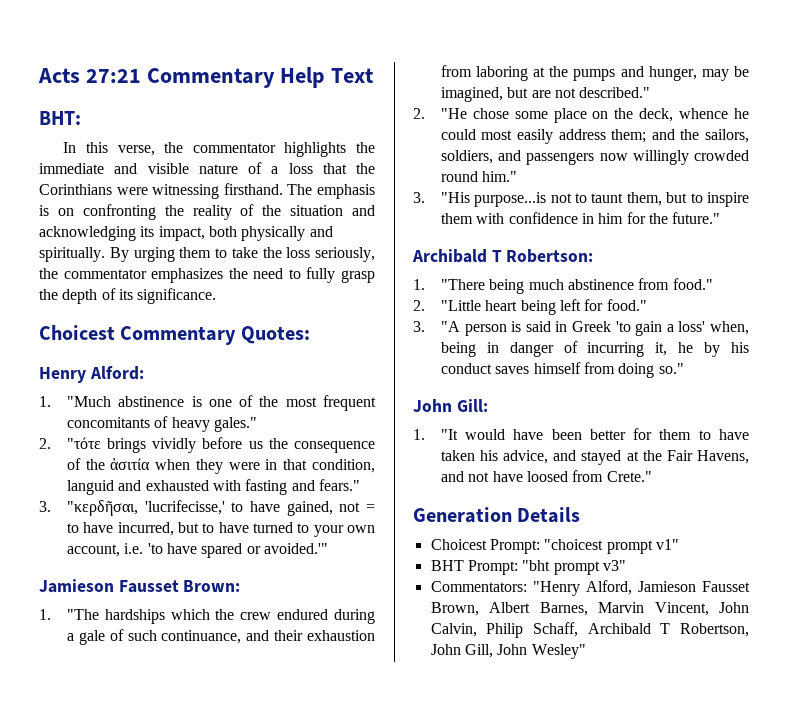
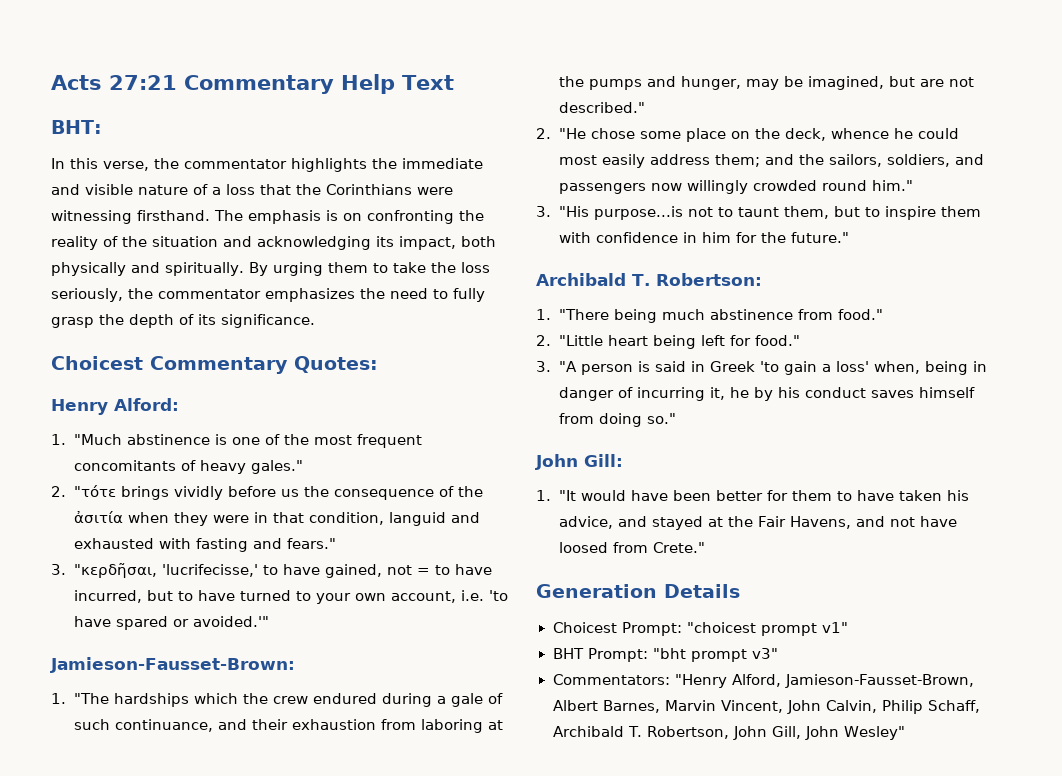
- Jamieson Fausset Brown:
+ Jamieson-Fausset-Brown:
- Archibald T Robertson:
+ Archibald T. Robertson:
- Commentators: "Henry Alford, Jamieson Fausset Brown, Albert Barnes, Marvin Vincent, John Calvin, Philip Schaff, Archibald T Robertson, John Gill, John Wesley"
+ Commentators: "Henry Alford, Jamieson-Fausset-Brown, Albert Barnes, Marvin Vincent, John Calvin, Philip Schaff, Archibald T. Robertson, John Gill, John Wesley"

